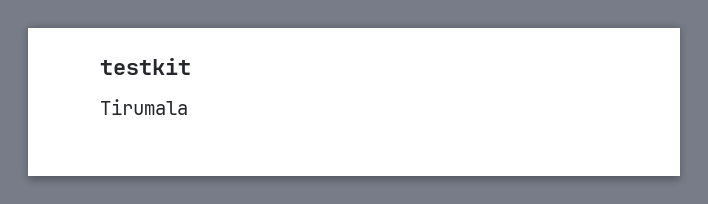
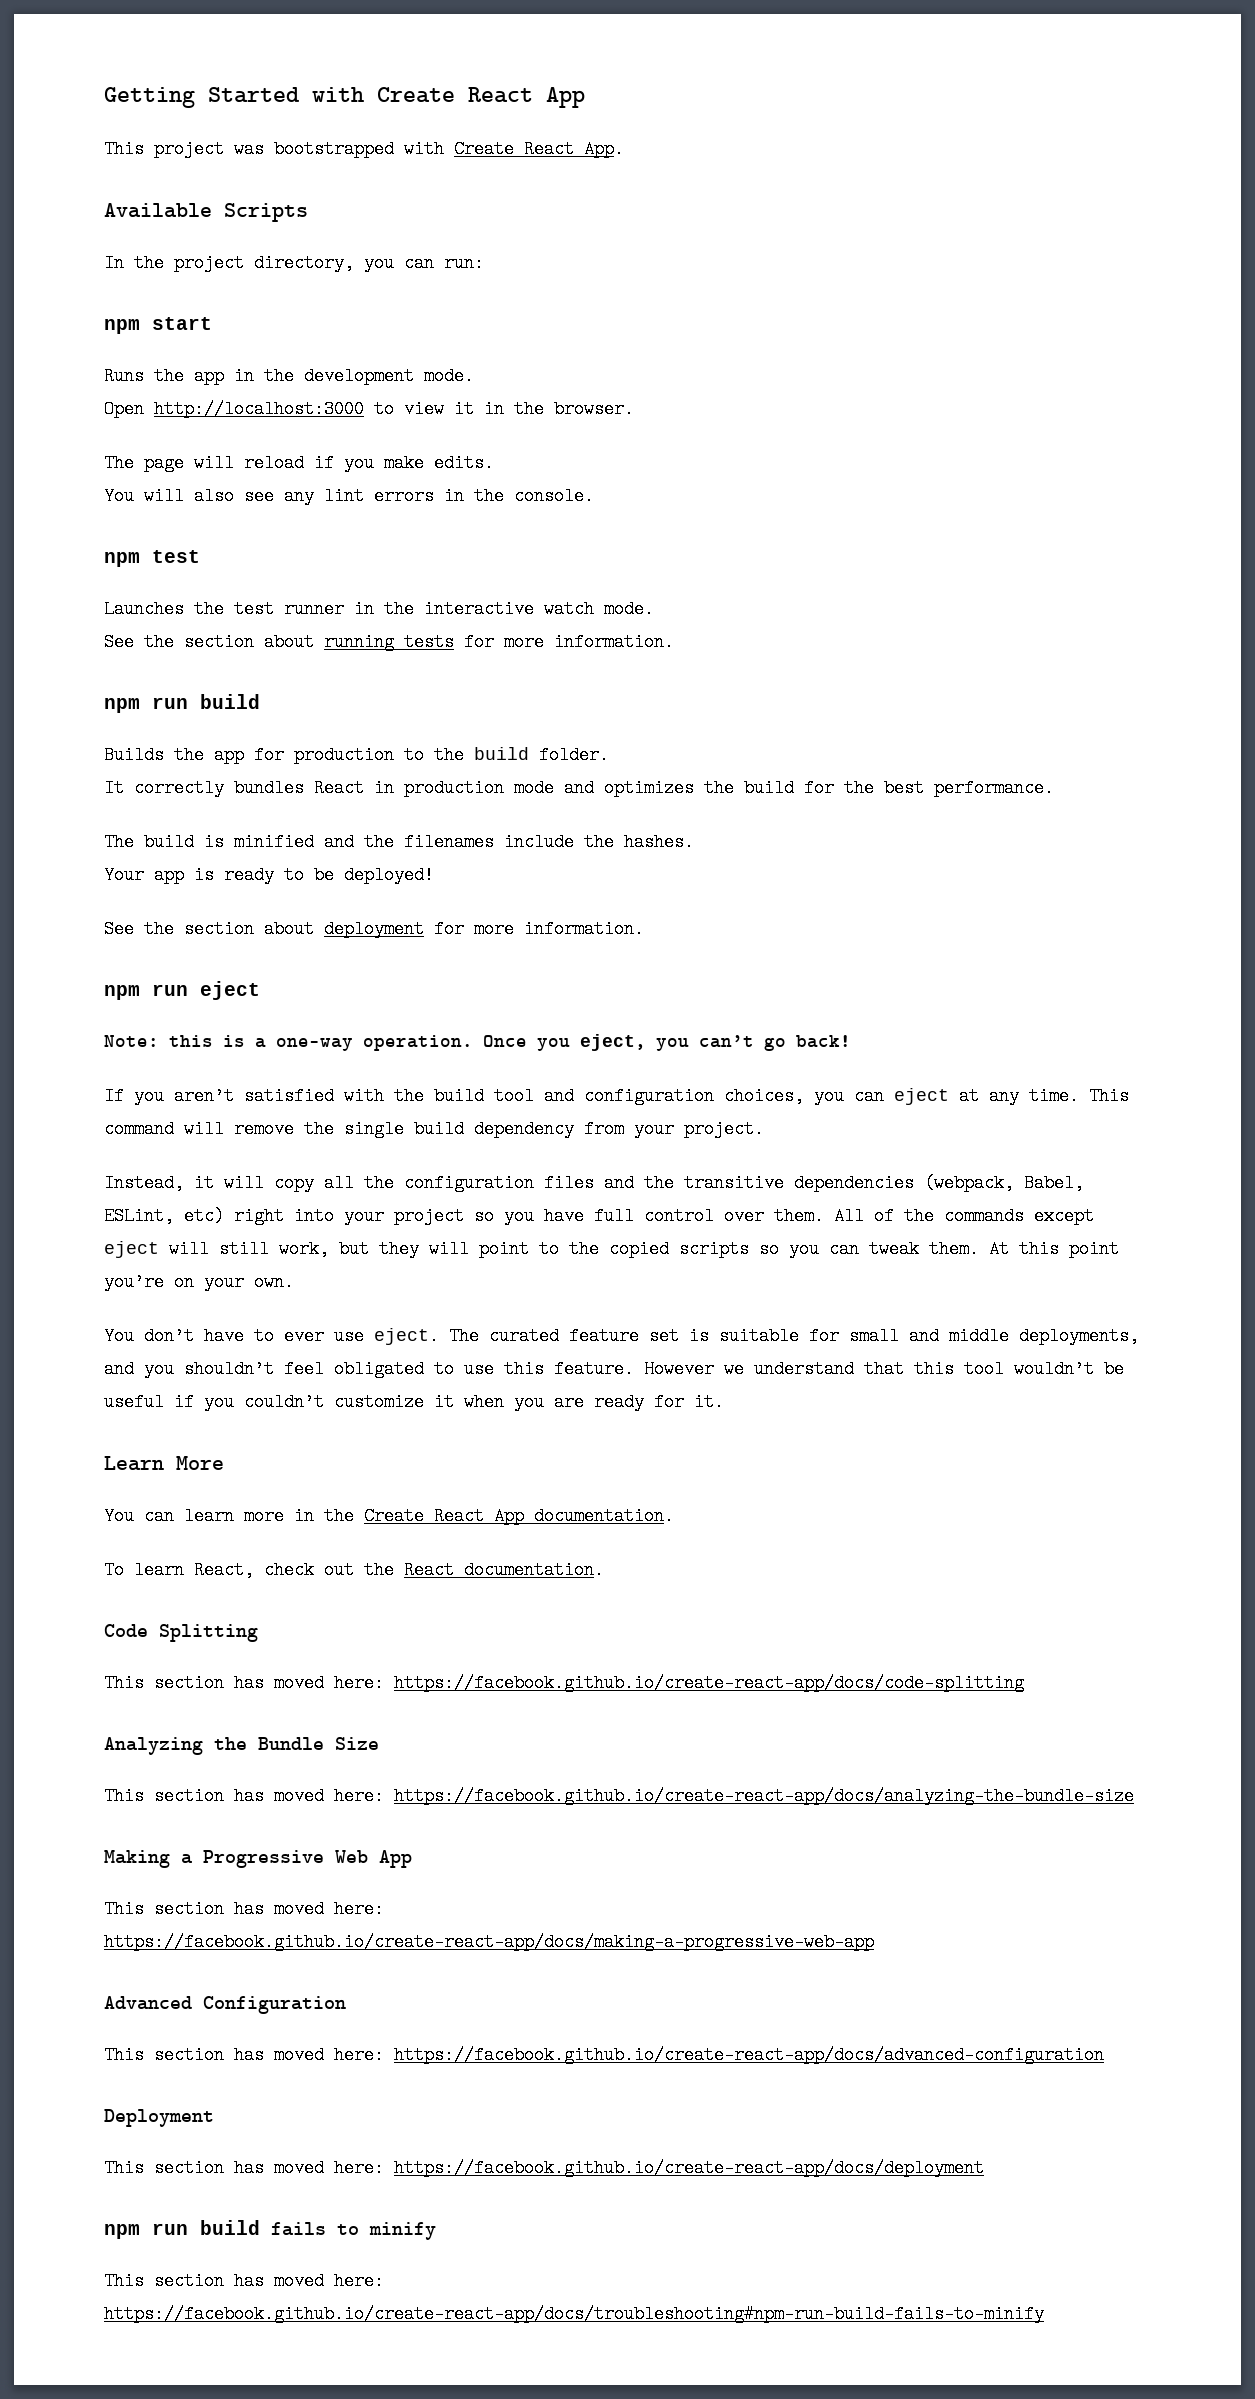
- testkit
- Tirumala
+ Getting Started with Create React App
+ This project was bootstrapped with Create React App.
+ Available Scripts
+ In the project directory, you can run:
+ npm start
+ Runs the app in the development mode.
+ Open http://localhost:3000 to view it in the browser.
+ The page will reload if you make edits.
+ You will also see any lint errors in the console.
+ npm test
+ Launches the test runner in the interactive watch mode.
+ See the section about running tests for more information.
+ npm run build
+ Builds the app for production to the build folder.
+ It correctly bundles React in production mode and optimizes the build for the best performance.
+ The build is minified and the filenames include the hashes.
+ Your app is ready to be deployed!
+ See the section about deployment for more information.
+ npm run eject
+ Note: this is a one-way operation. Once you eject, you can’t go back!
+ If you aren’t satisfied with the build tool and configuration choices, you can eject at any time. This command will remove the single build dependency from your project.
+ Instead, it will copy all the configuration files and the transitive dependencies (webpack, Babel, ESLint, etc) right into your project so you have full control over them. All of the commands except eject will still work, but they will point to the copied scripts so you can tweak them. At this point you’re on your own.
+ You don’t have to ever use eject. The curated feature set is suitable for small and middle deployments, and you shouldn’t feel obligated to use this feature. However we understand that this tool wouldn’t be useful if you couldn’t customize it when you are ready for it.
+ Learn More
+ You can learn more in the Create React App documentation.
+ To learn React, check out the React documentation.
+ Code Splitting
+ This section has moved here: https://facebook.github.io/create-react-app/docs/code-splitting
+ Analyzing the Bundle Size
+ This section has moved here: https://facebook.github.io/create-react-app/docs/analyzing-the-bundle-size
+ Making a Progressive Web App
+ This section has moved here: https://facebook.github.io/create-react-app/docs/making-a-progressive-web-app
+ Advanced Configuration
+ This section has moved here: https://facebook.github.io/create-react-app/docs/advanced-configuration
+ Deployment
+ This section has moved here: https://facebook.github.io/create-react-app/docs/deployment
+ npm run build fails to minify
+ This section has moved here: https://facebook.github.io/create-react-app/docs/troubleshooting#npm-run-build-fails-to-minify

